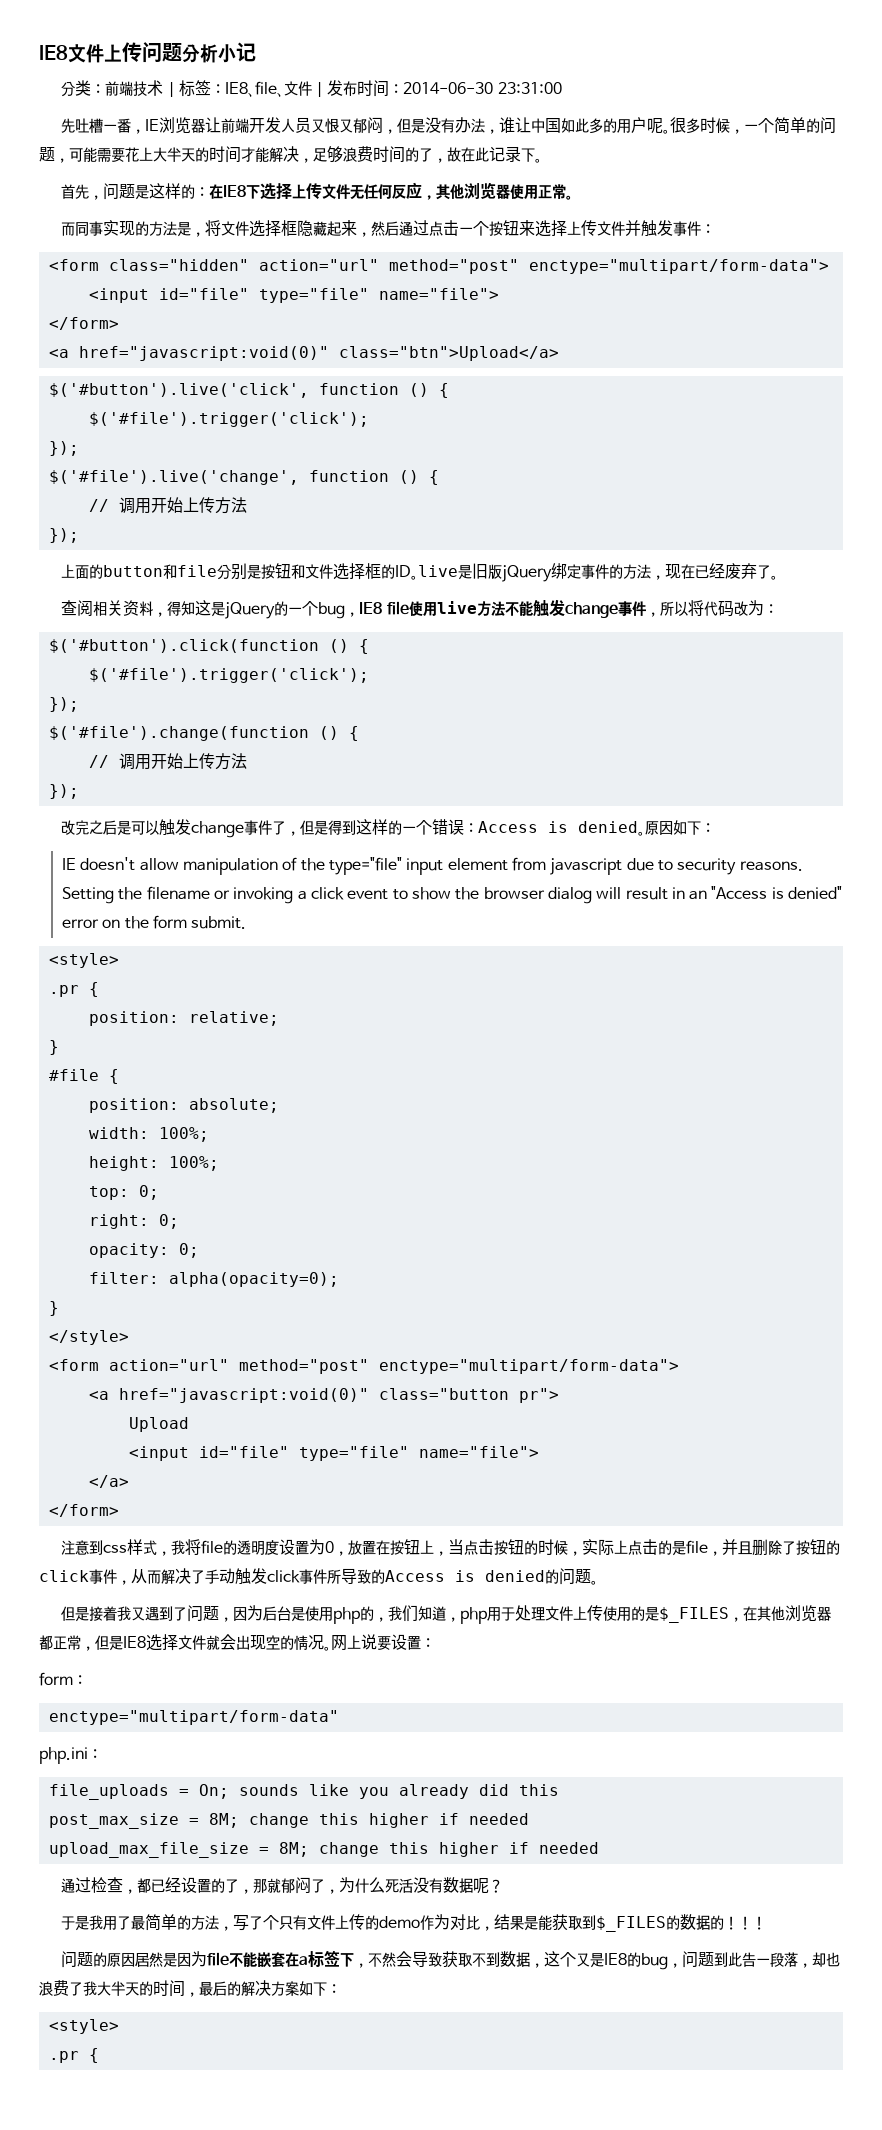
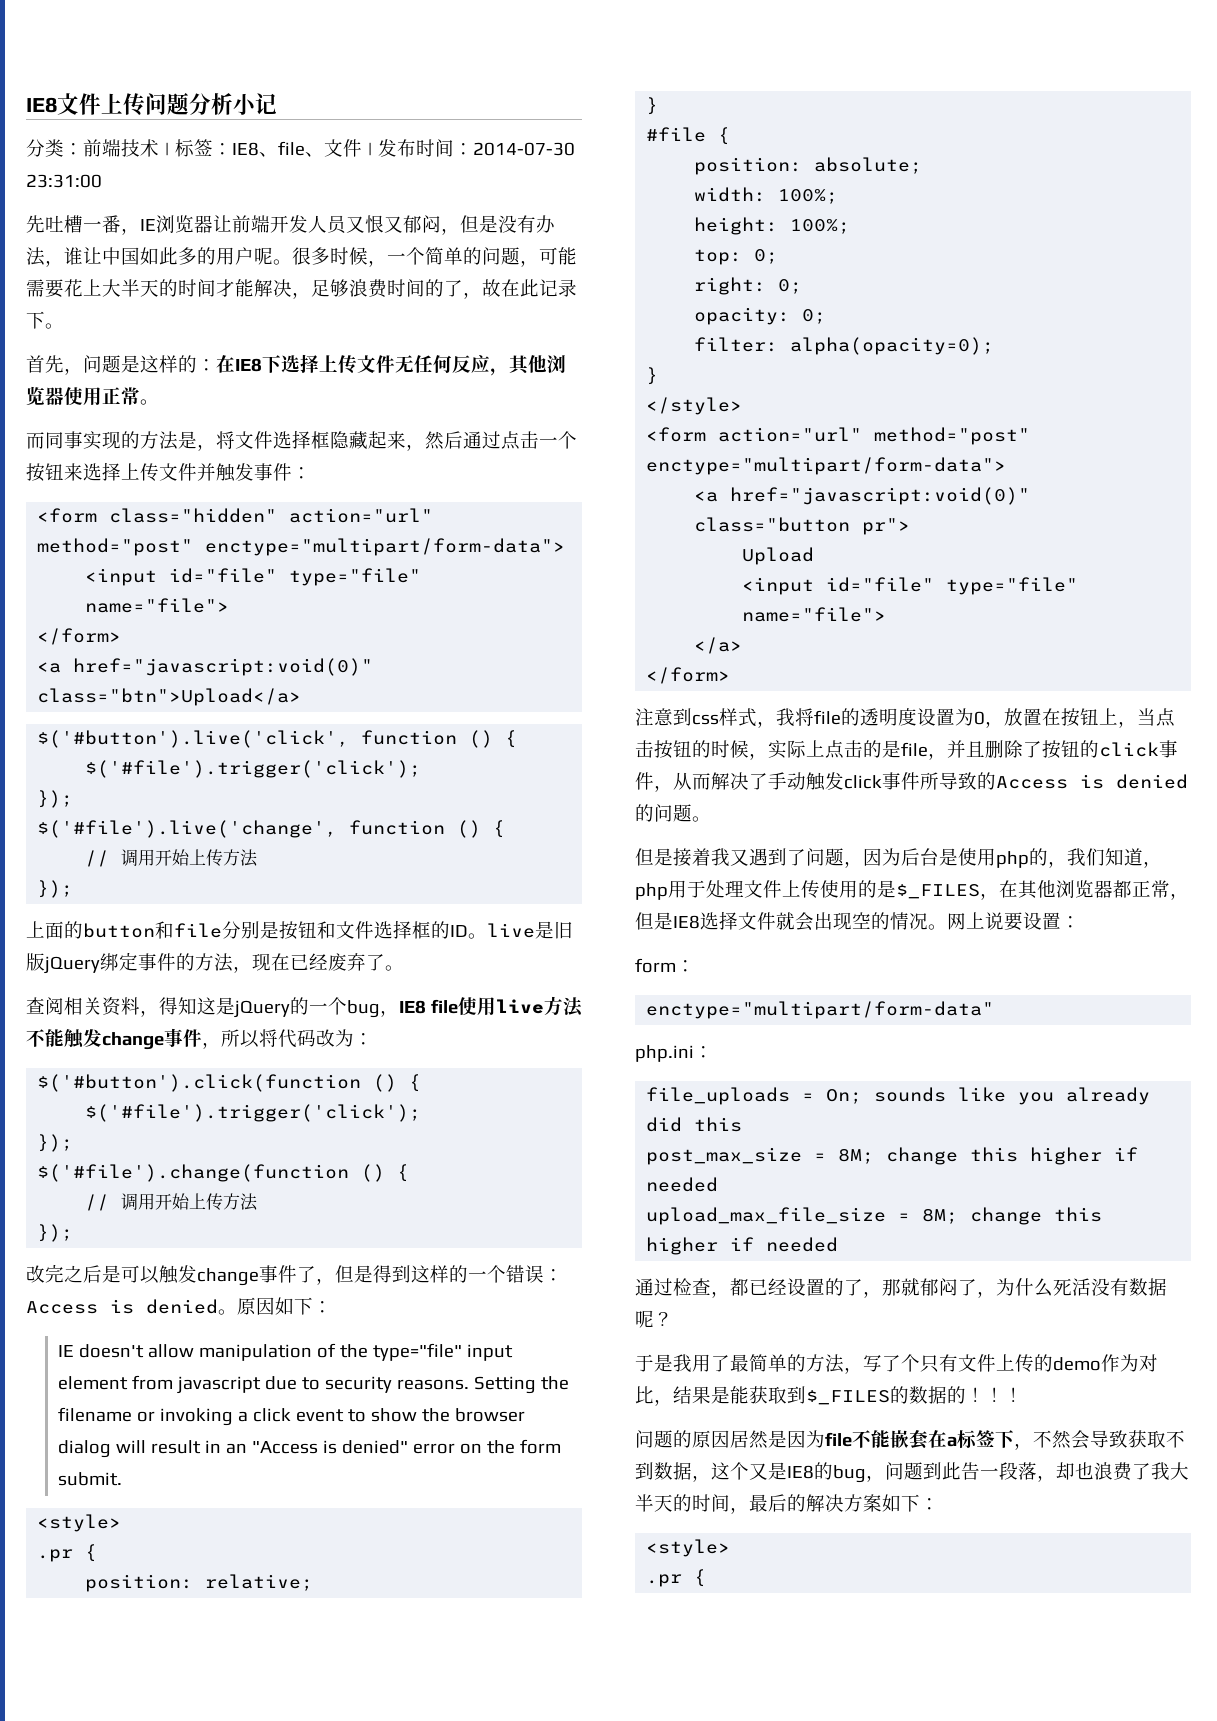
- 分类：前端技术 | 标签：IE8、file、文件 | 发布时间：2014-06-30 23:31:00
+ 分类：前端技术 | 标签：IE8、file、文件 | 发布时间：2014-07-30 23:31:00

